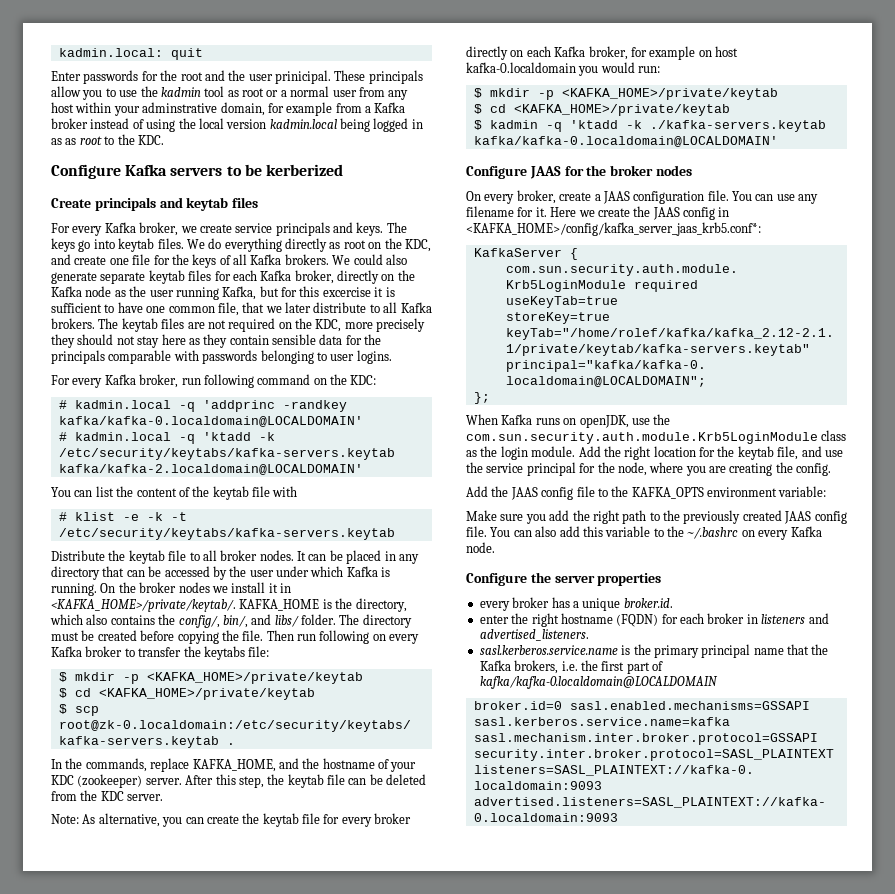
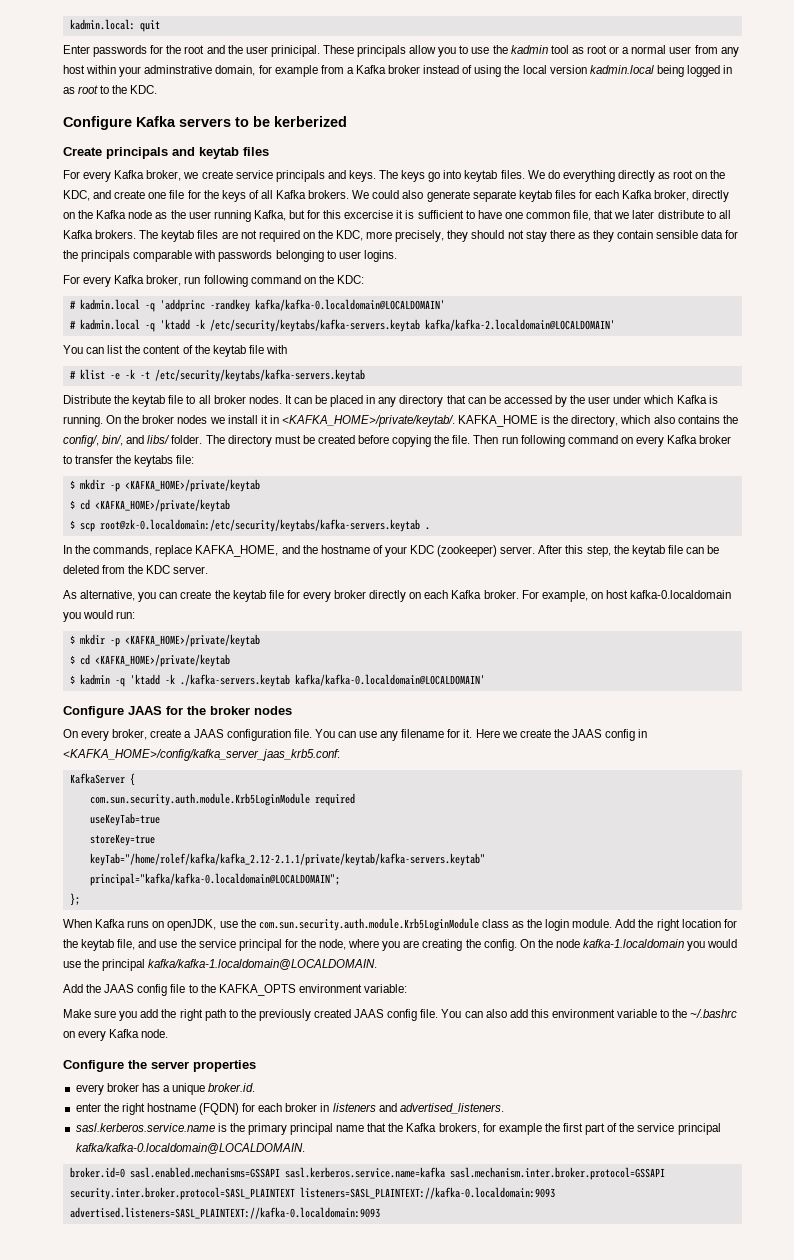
- These principals allow you to use the kadmin tool as root or a normal user from any host within your adminstrative domain, for example from a Kafka broker instead of using the local version kadmin.local being logged in as as root to the KDC.
+ These principals allow you to use the kadmin tool as root or a normal user from any host within your adminstrative domain, for example from a Kafka broker instead of using the local version kadmin.local being logged in as root to the KDC.
- The keytab files are not required on the KDC, more precisely they should not stay here as they contain sensible data for the principals comparable with passwords belonging to user logins.
+ The keytab files are not required on the KDC, more precisely, they should not stay there as they contain sensible data for the principals comparable with passwords belonging to user logins.
- Then run following on every Kafka broker to transfer the keytabs file:
+ Then run following command on every Kafka broker to transfer the keytabs file:
- Note: As alternative, you can create the keytab file for every broker directly on each Kafka broker, for example on host kafka-0.localdomain you would run:
+ As alternative, you can create the keytab file for every broker directly on each Kafka broker. For example, on host kafka-0.localdomain you would run:
- Here we create the JAAS config in <KAFKA_HOME>/config/kafka_server_jaas_krb5.conf*:
+ Here we create the JAAS config in <KAFKA_HOME>/config/kafka_server_jaas_krb5.conf:
+ On the node kafka-1.localdomain you would use the principal kafka/kafka-1.localdomain@LOCALDOMAIN.
- You can also add this variable to the ~/.bashrc on every Kafka node.
+ You can also add this environment variable to the ~/.bashrc on every Kafka node.
- sasl.kerberos.service.name is the primary principal name that the Kafka brokers, i.e. the first part of kafka/kafka-0.localdomain@LOCALDOMAIN
+ sasl.kerberos.service.name is the primary principal name that the Kafka brokers, for example the first part of the service principal kafka/kafka-0.localdomain@LOCALDOMAIN.

